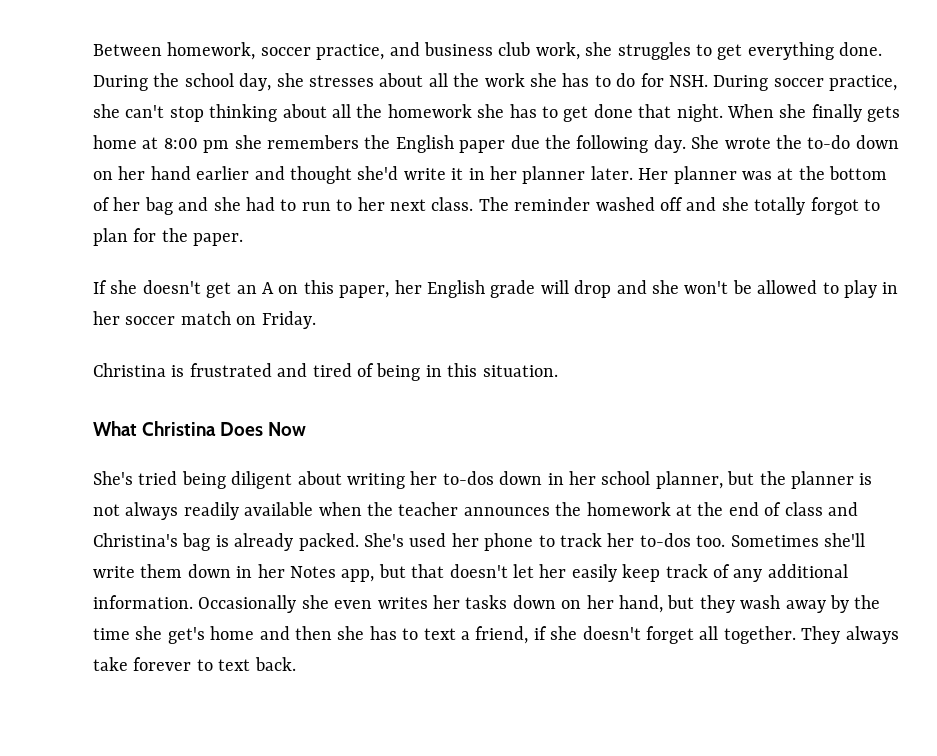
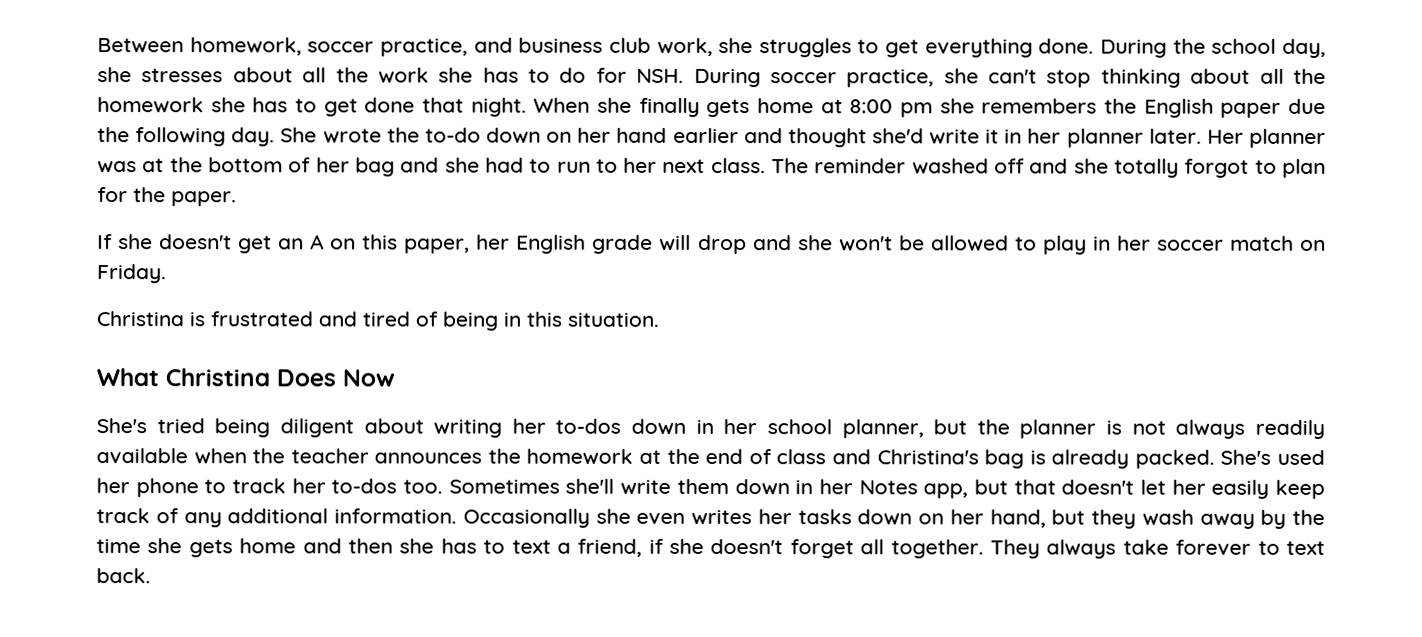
- Occasionally she even writes her tasks down on her hand, but they wash away by the time she get's home and then she has to text a friend, if she doesn't forget all together.
+ Occasionally she even writes her tasks down on her hand, but they wash away by the time she gets home and then she has to text a friend, if she doesn't forget all together.

